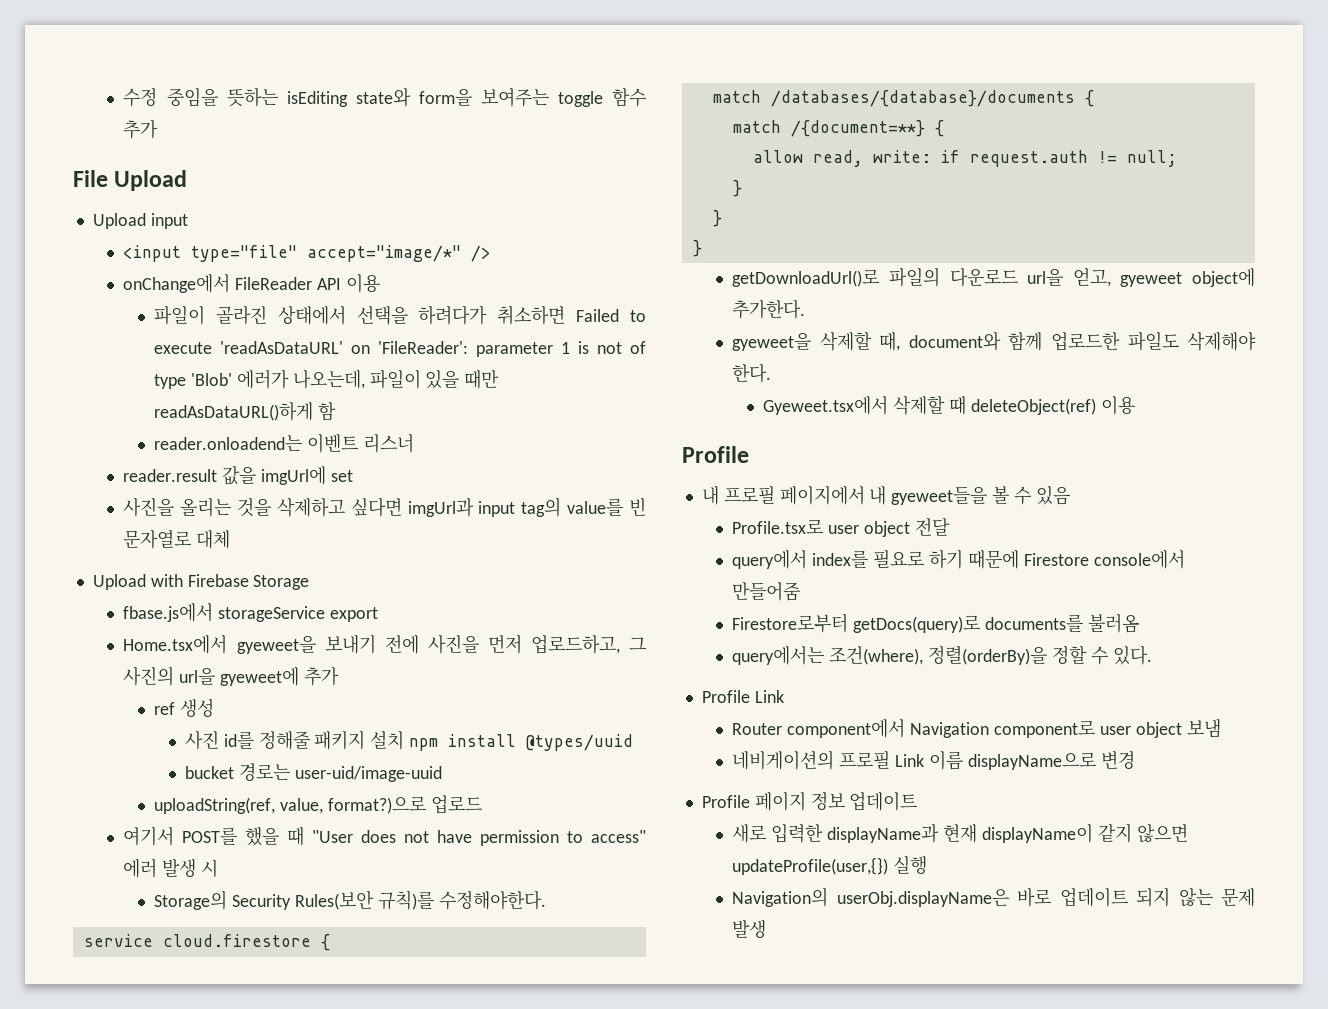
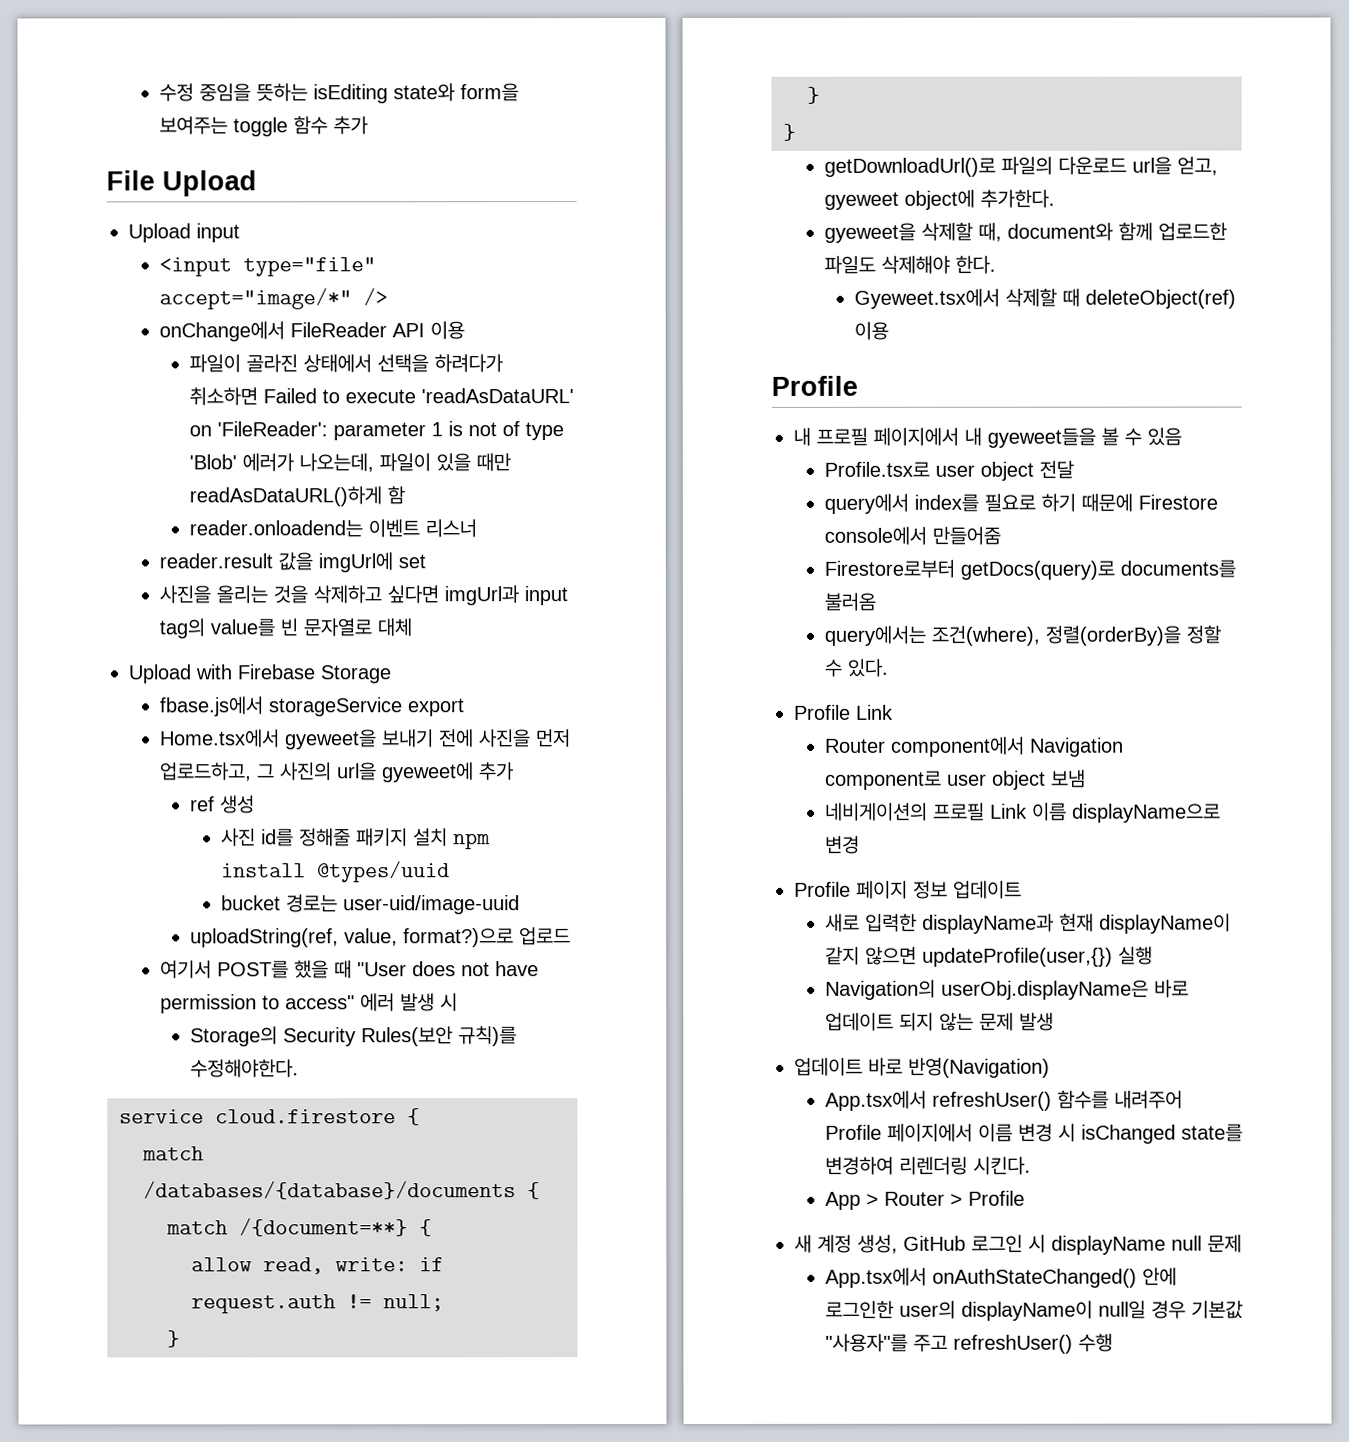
+ 업데이트 바로 반영(Navigation)
+ App.tsx에서 refreshUser() 함수를 내려주어 Profile 페이지에서 이름 변경 시 isChanged state를 변경하여 리렌더링 시킨다.
+ App > Router > Profile
+ 새 계정 생성, GitHub 로그인 시 displayName null 문제
+ App.tsx에서 onAuthStateChanged() 안에 로그인한 user의 displayName이 null일 경우 기본값 "사용자"를 주고 refreshUser() 수행

